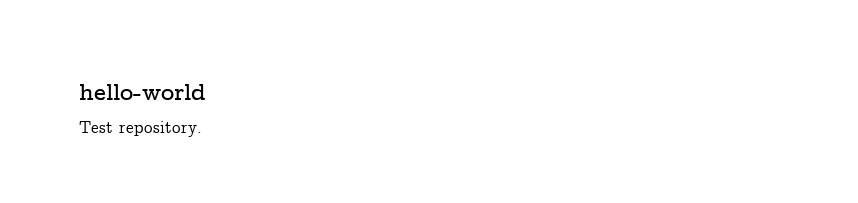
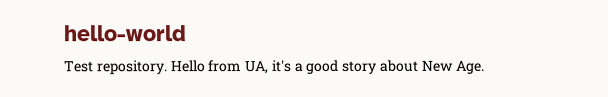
+ Hello from UA, it's a good story about New Age.

